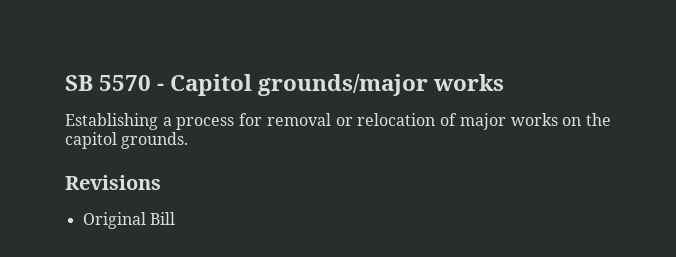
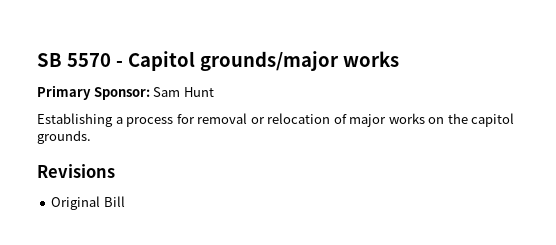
+ Primary Sponsor: Sam Hunt

